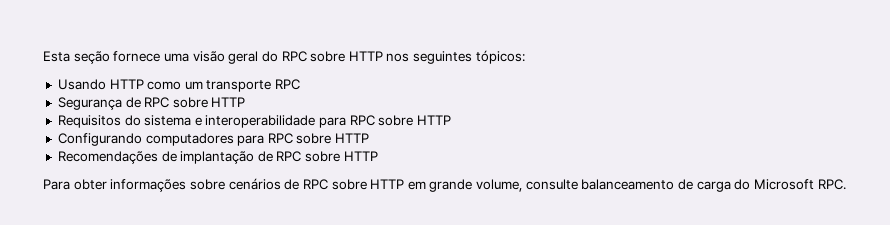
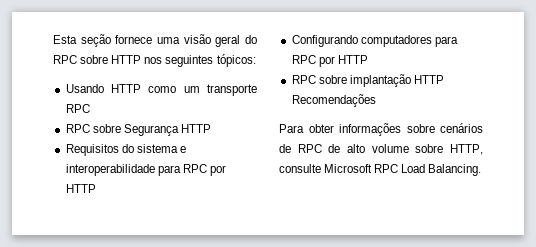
- Segurança de RPC sobre HTTP
+ RPC sobre Segurança HTTP
- Requisitos do sistema e interoperabilidade para RPC sobre HTTP
+ Requisitos do sistema e interoperabilidade para RPC por HTTP
- Configurando computadores para RPC sobre HTTP
- Recomendações de implantação de RPC sobre HTTP
+ Configurando computadores para RPC por HTTP
+ RPC sobre implantação HTTP Recomendações
- Para obter informações sobre cenários de RPC sobre HTTP em grande volume, consulte balanceamento de carga do Microsoft RPC.
+ Para obter informações sobre cenários de RPC de alto volume sobre HTTP, consulte Microsoft RPC Load Balancing.

